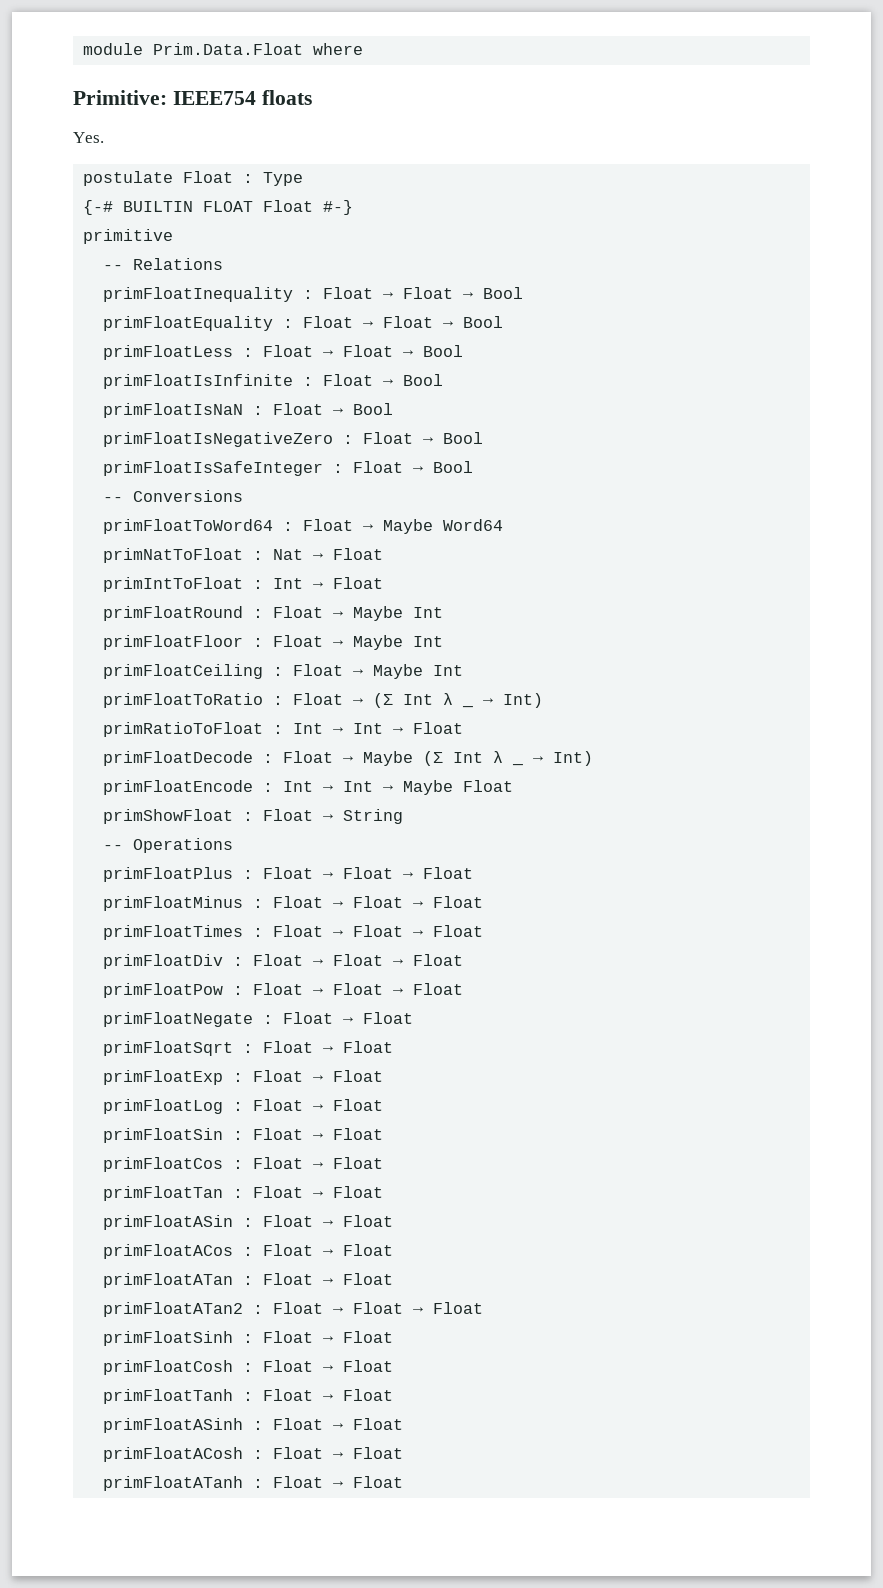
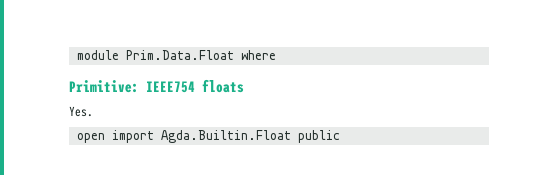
- postulate Float : Type
- {-# BUILTIN FLOAT Float #-}
- primitive
- -- Relations
- primFloatInequality : Float → Float → Bool
- primFloatEquality : Float → Float → Bool
- primFloatLess : Float → Float → Bool
- primFloatIsInfinite : Float → Bool
- primFloatIsNaN : Float → Bool
- primFloatIsNegativeZero : Float → Bool
- primFloatIsSafeInteger : Float → Bool
- -- Conversions
- primFloatToWord64 : Float → Maybe Word64
- primNatToFloat : Nat → Float
- primIntToFloat : Int → Float
- primFloatRound : Float → Maybe Int
- primFloatFloor : Float → Maybe Int
- primFloatCeiling : Float → Maybe Int
- primFloatToRatio : Float → (Σ Int λ _ → Int)
- primRatioToFloat : Int → Int → Float
- primFloatDecode : Float → Maybe (Σ Int λ _ → Int)
- primFloatEncode : Int → Int → Maybe Float
- primShowFloat : Float → String
- -- Operations
- primFloatPlus : Float → Float → Float
- primFloatMinus : Float → Float → Float
- primFloatTimes : Float → Float → Float
- primFloatDiv : Float → Float → Float
- primFloatPow : Float → Float → Float
- primFloatNegate : Float → Float
- primFloatSqrt : Float → Float
- primFloatExp : Float → Float
- primFloatLog : Float → Float
- primFloatSin : Float → Float
- primFloatCos : Float → Float
- primFloatTan : Float → Float
- primFloatASin : Float → Float
- primFloatACos : Float → Float
- primFloatATan : Float → Float
- primFloatATan2 : Float → Float → Float
- primFloatSinh : Float → Float
- primFloatCosh : Float → Float
- primFloatTanh : Float → Float
- primFloatASinh : Float → Float
- primFloatACosh : Float → Float
- primFloatATanh : Float → Float
+ open import Agda.Builtin.Float public

